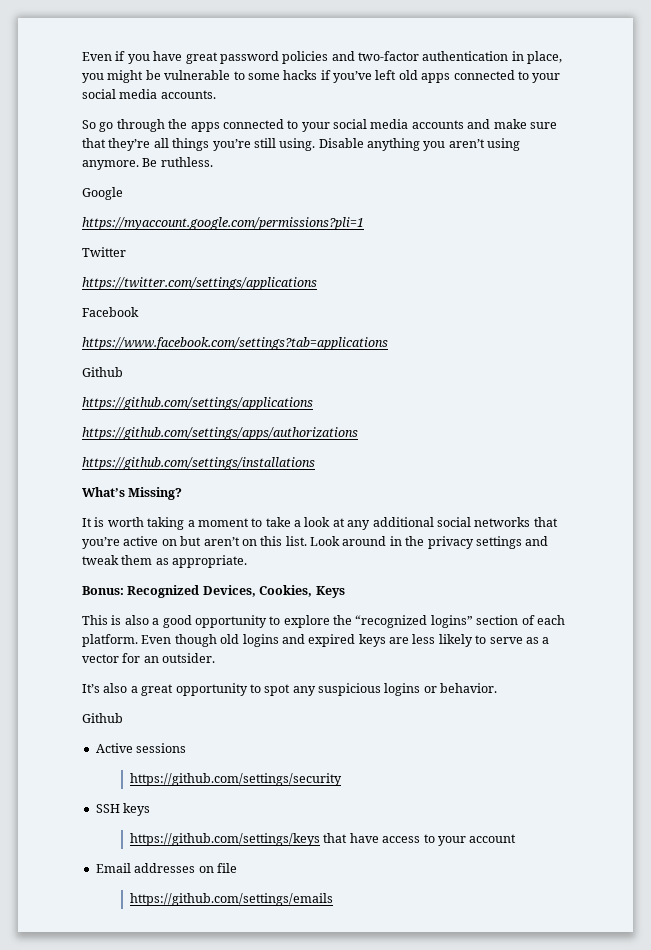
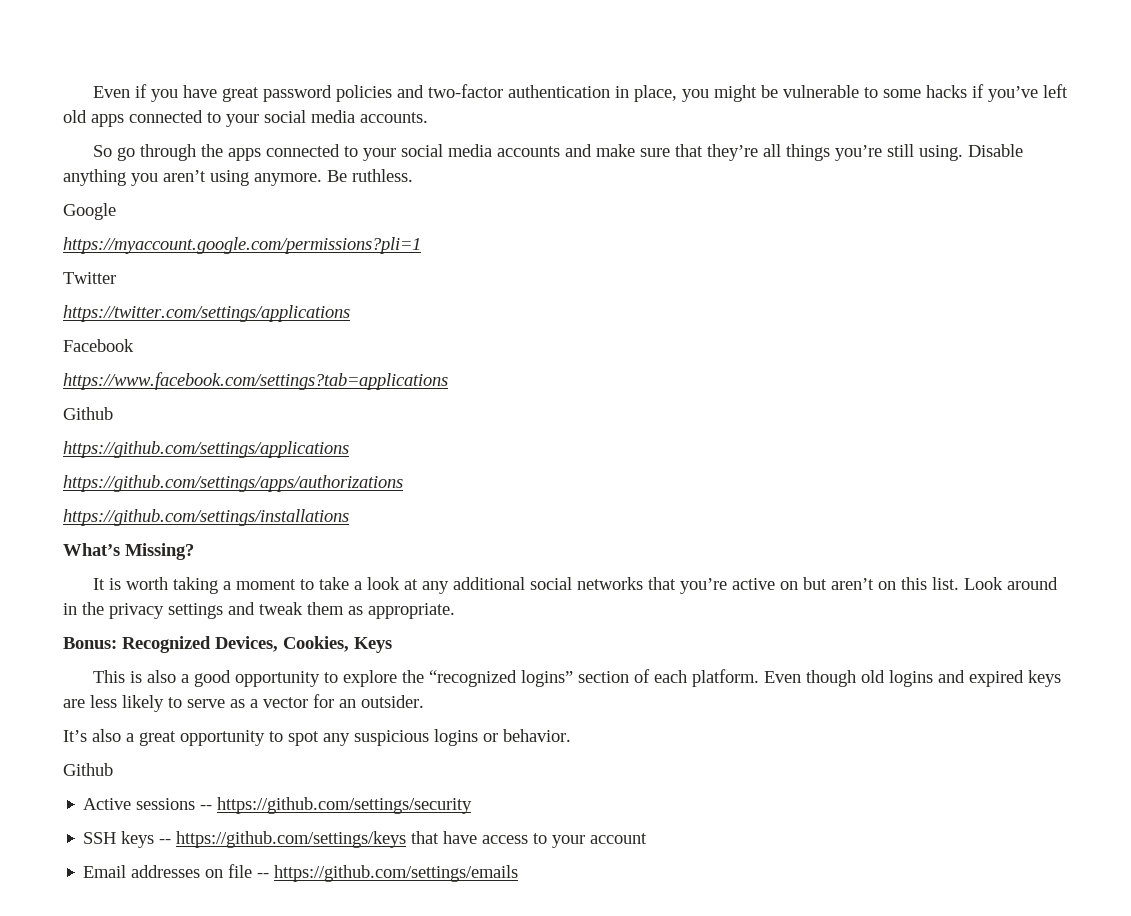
- Active sessions
- https://github.com/settings/security
+ Active sessions -- https://github.com/settings/security
- SSH keys
- https://github.com/settings/keys that have access to your account
+ SSH keys -- https://github.com/settings/keys that have access to your account
- Email addresses on file
- https://github.com/settings/emails
+ Email addresses on file -- https://github.com/settings/emails

